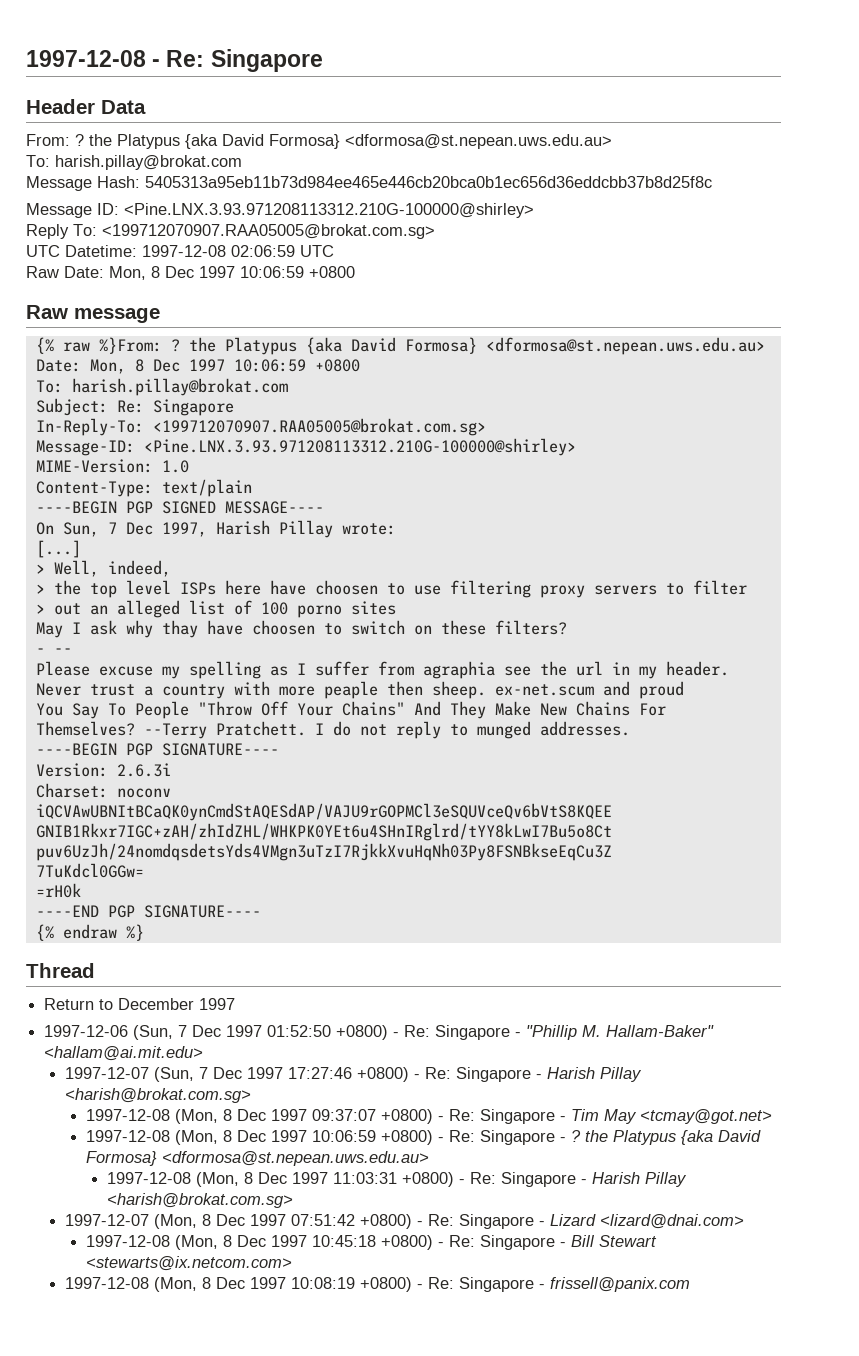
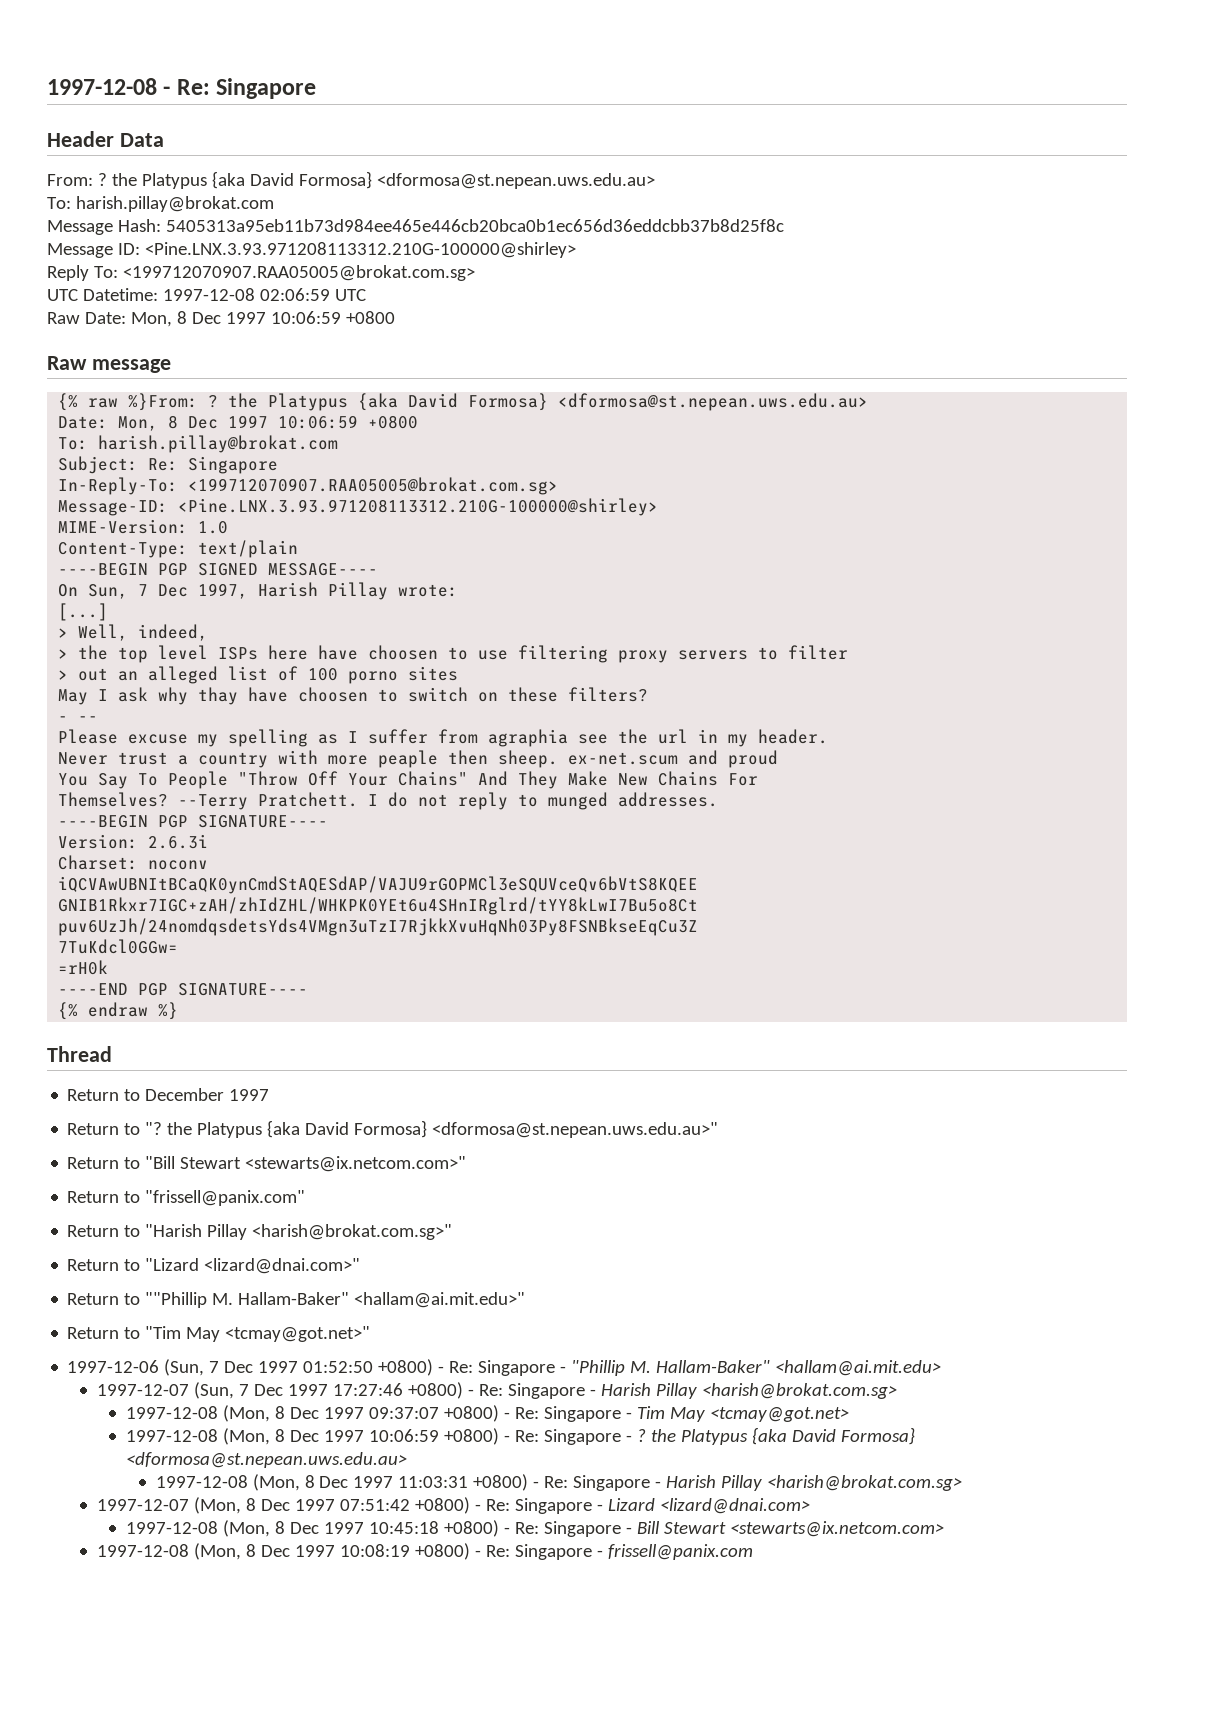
+ Return to "? the Platypus {aka David Formosa} <dformosa@st.nepean.uws.edu.au>"
+ Return to "Bill Stewart <stewarts@ix.netcom.com>"
+ Return to "frissell@panix.com"
+ Return to "Harish Pillay <harish@brokat.com.sg>"
+ Return to "Lizard <lizard@dnai.com>"
+ Return to ""Phillip M. Hallam-Baker" <hallam@ai.mit.edu>"
+ Return to "Tim May <tcmay@got.net>"

